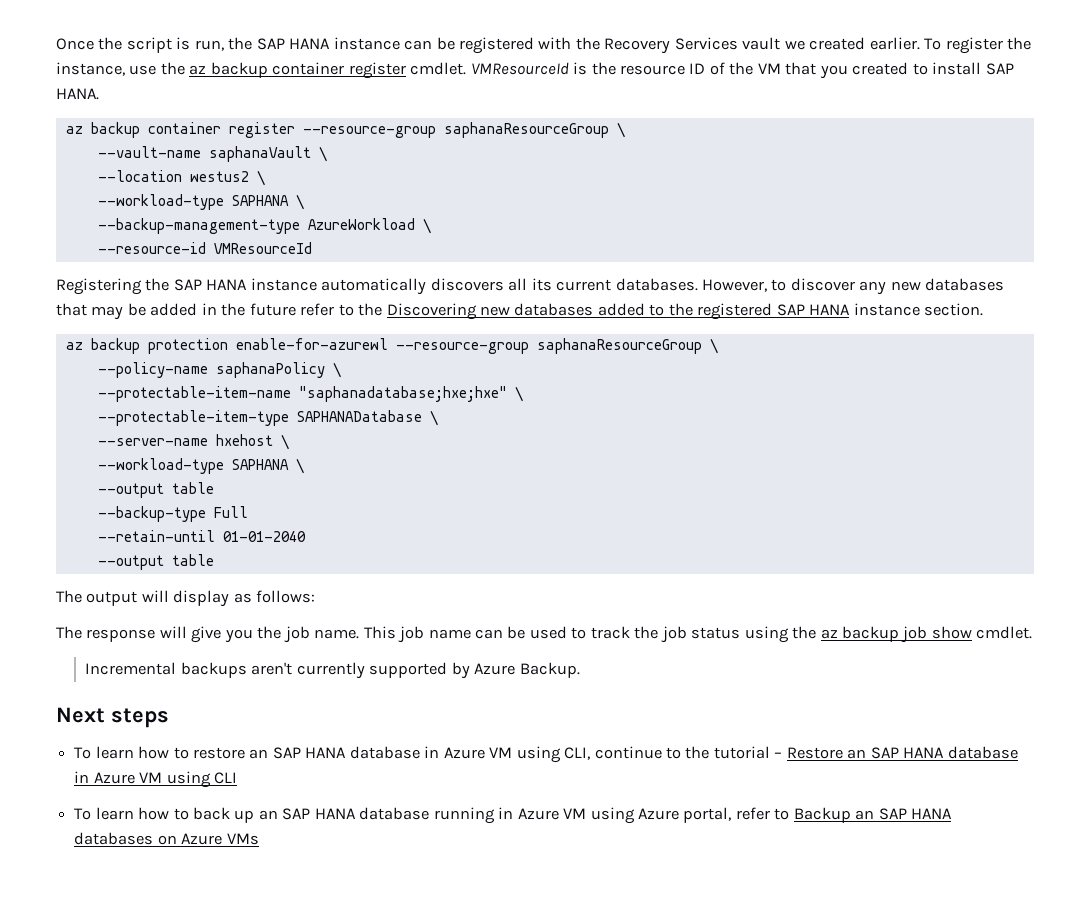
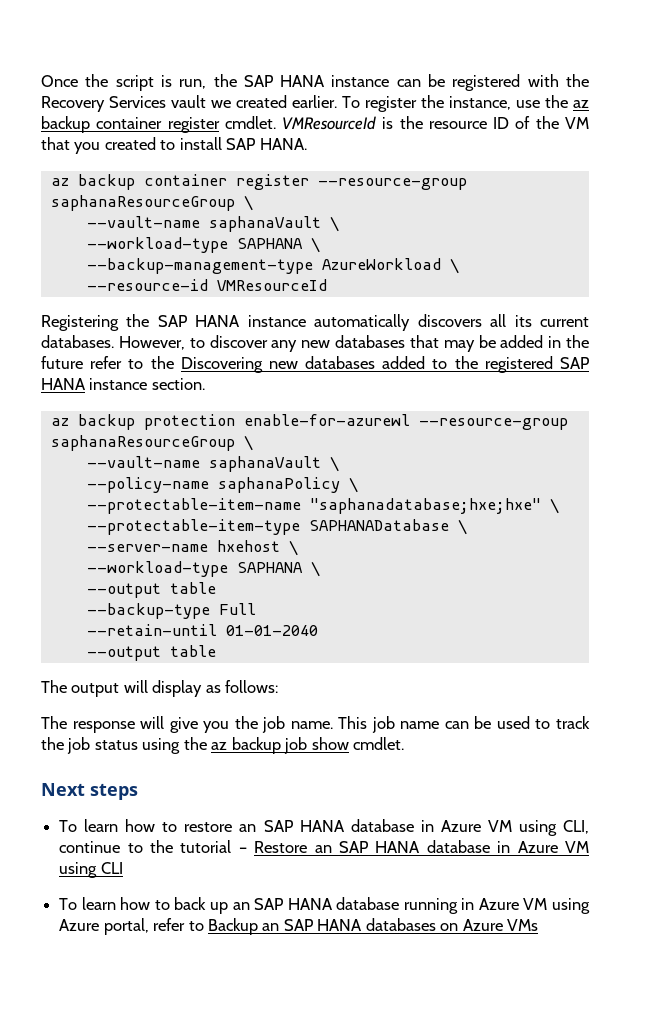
- --location westus2 \
  az backup protection enable-for-azurewl --resource-group saphanaResourceGroup \
+ --vault-name saphanaVault \
- Incremental backups aren't currently supported by Azure Backup.

